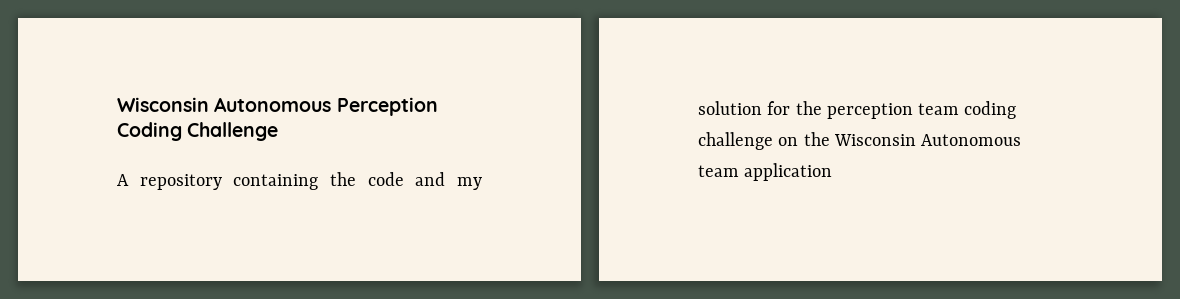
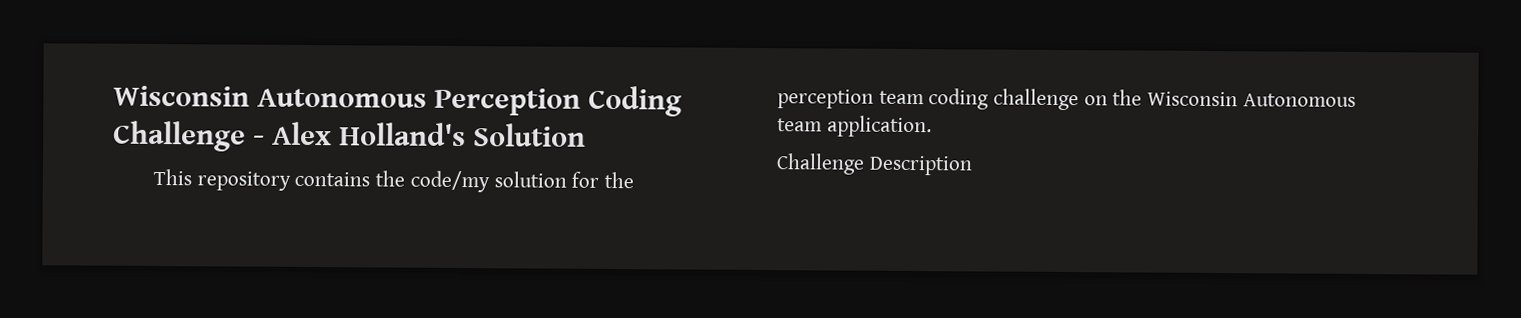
- Wisconsin Autonomous Perception Coding Challenge
- A repository containing the code and my solution for the perception team coding challenge on the Wisconsin Autonomous team application
+ Wisconsin Autonomous Perception Coding Challenge - Alex Holland's Solution
+ This repository contains the code/my solution for the perception team coding challenge on the Wisconsin Autonomous team application.
+ Challenge Description

